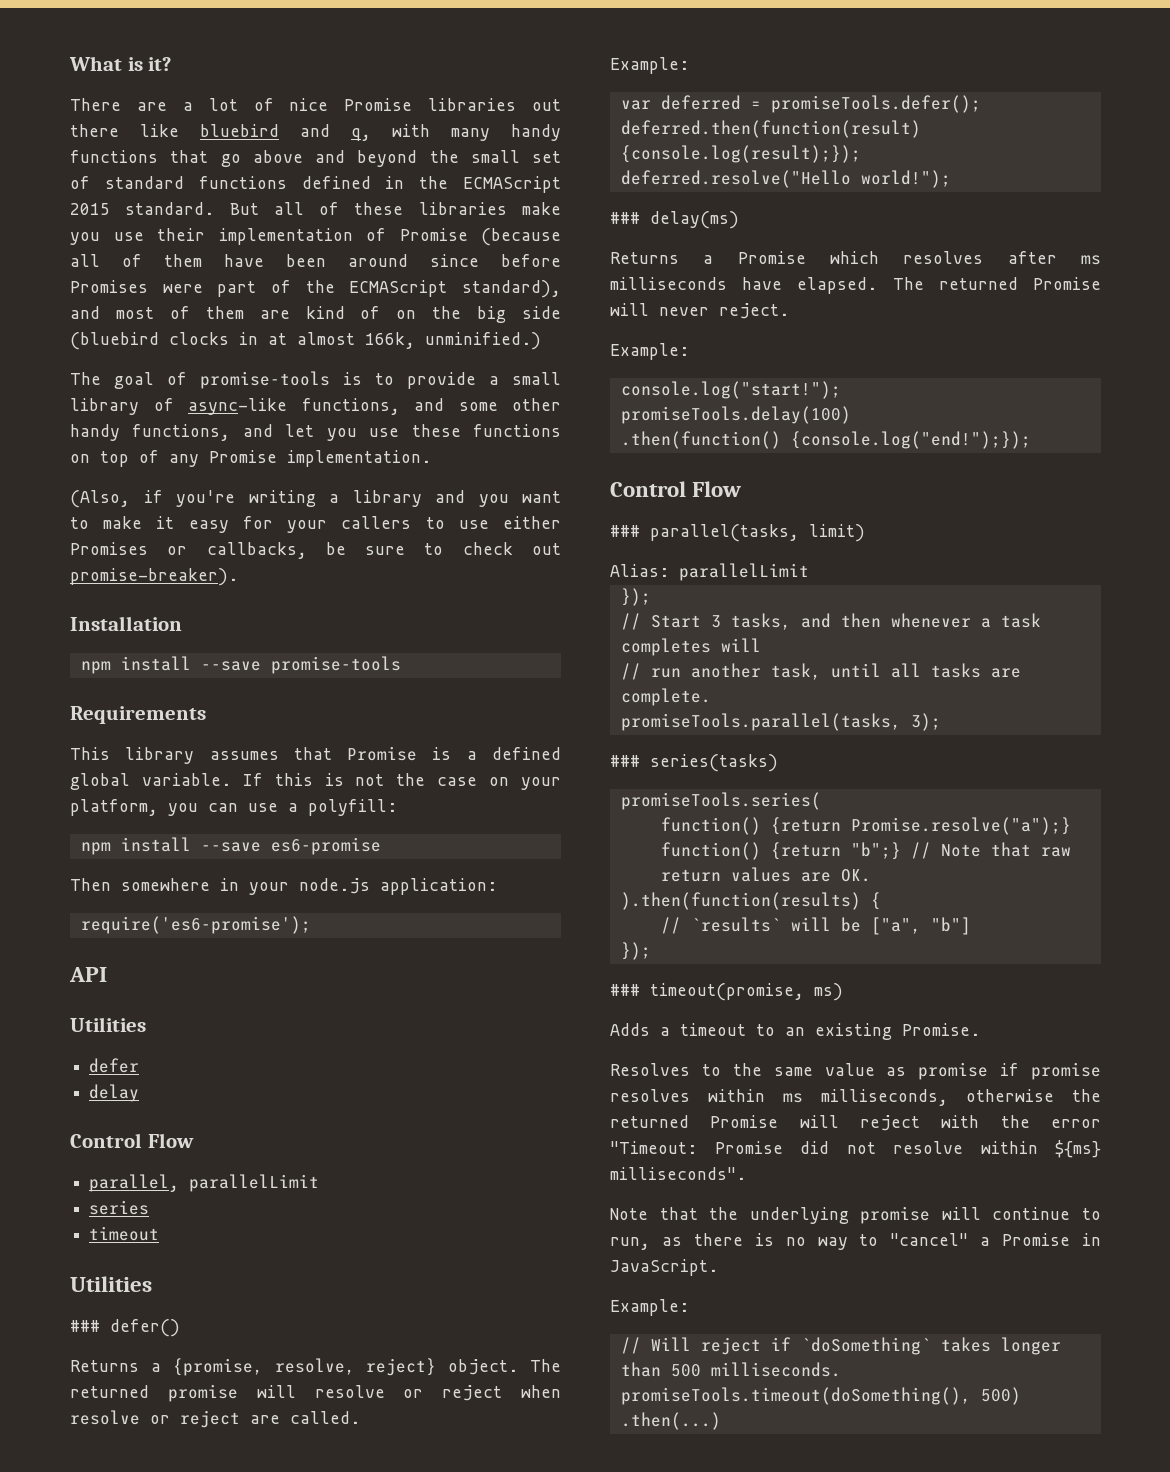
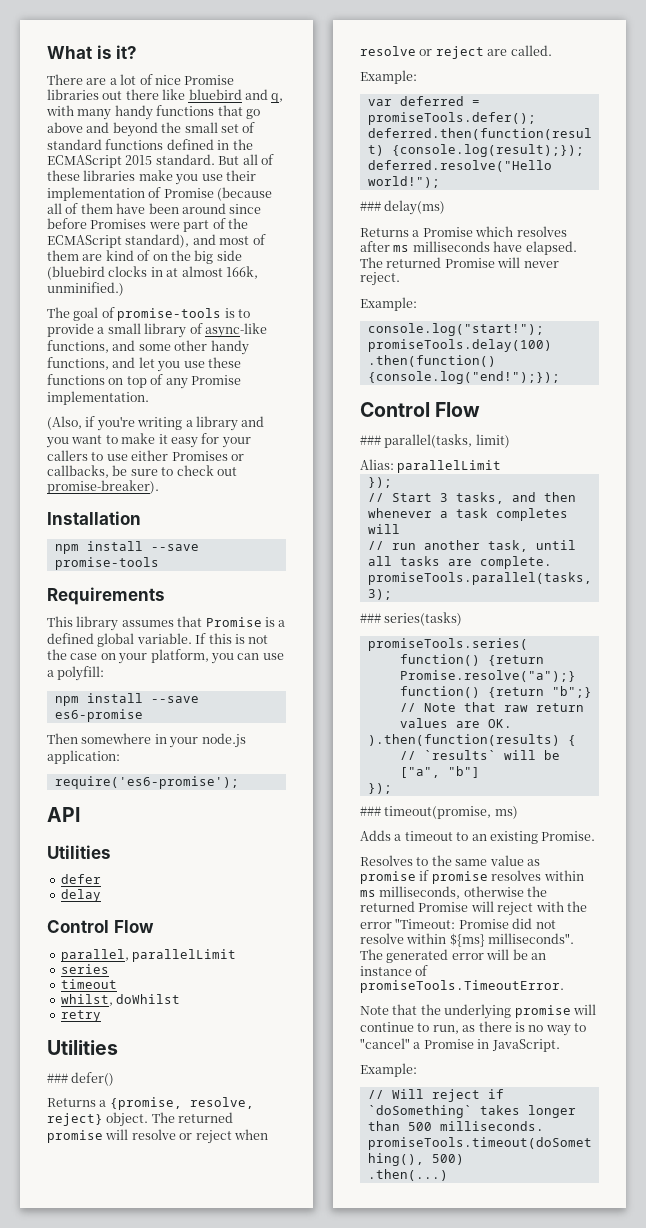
+ whilst, doWhilst
+ retry
+ The generated error will be an instance of promiseTools.TimeoutError.

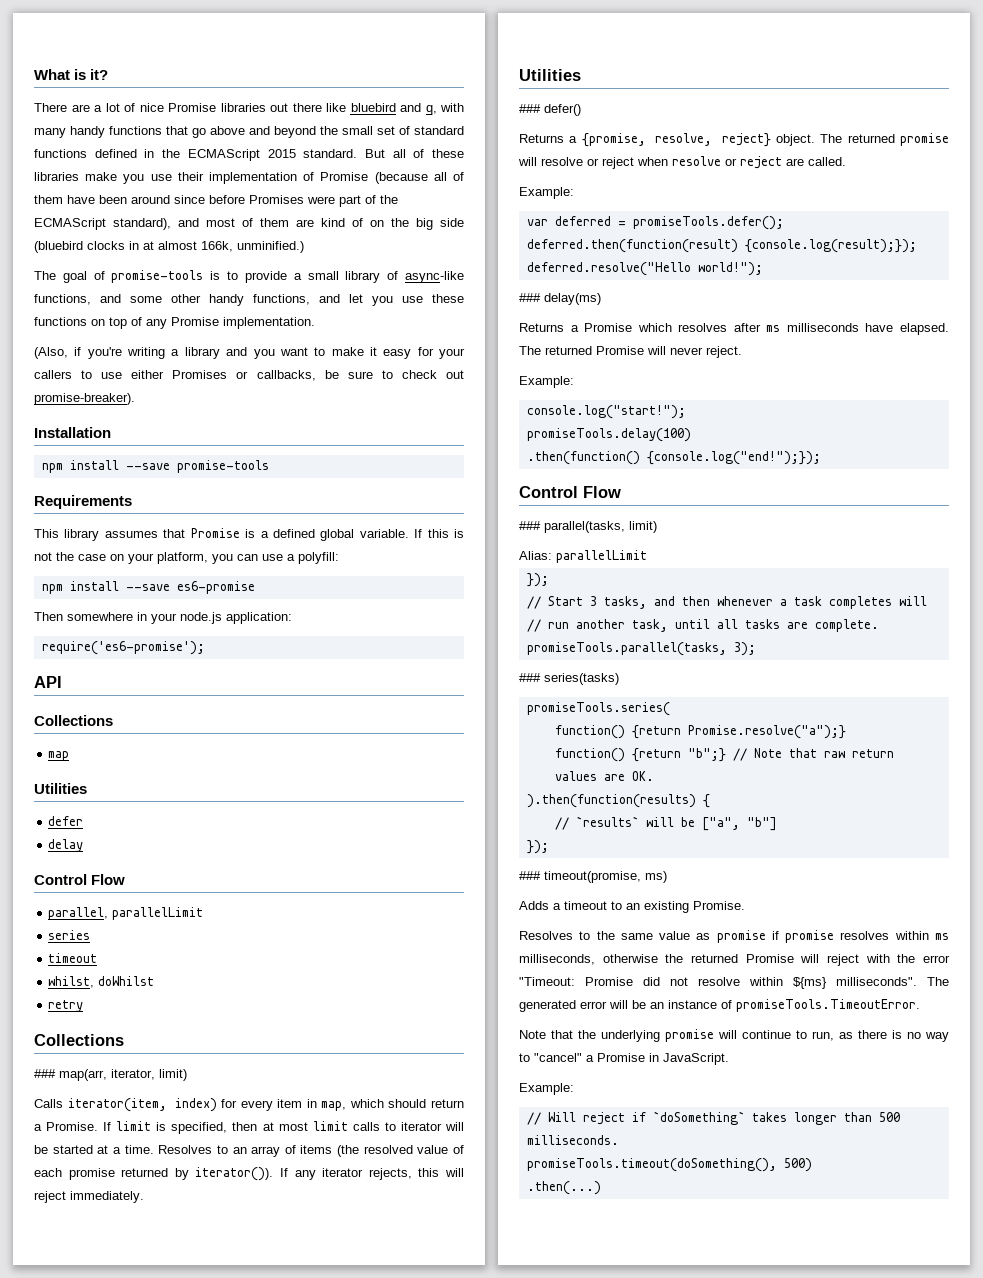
  API
+ Collections
+ map
  retry
+ Collections
+ ### map(arr, iterator, limit)
+ Calls iterator(item, index) for every item in map, which should return a Promise. If limit is specified, then at most limit calls to iterator will be started at a time. Resolves to an array of items (the resolved value of each promise returned by iterator()). If any iterator rejects, this will reject immediately.

